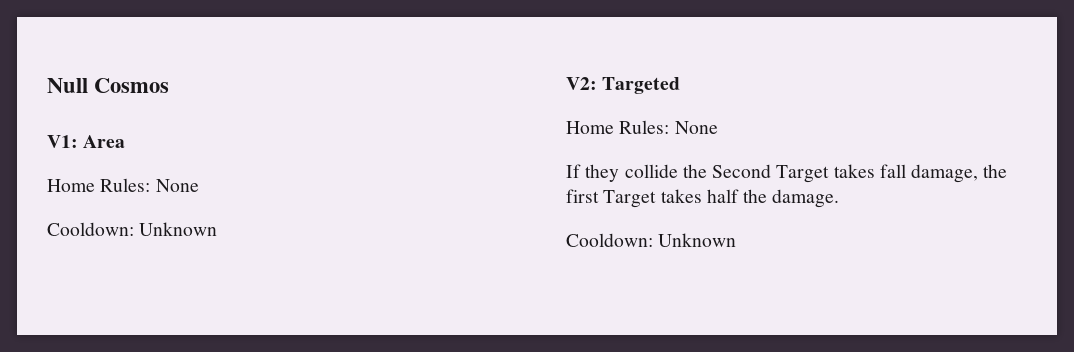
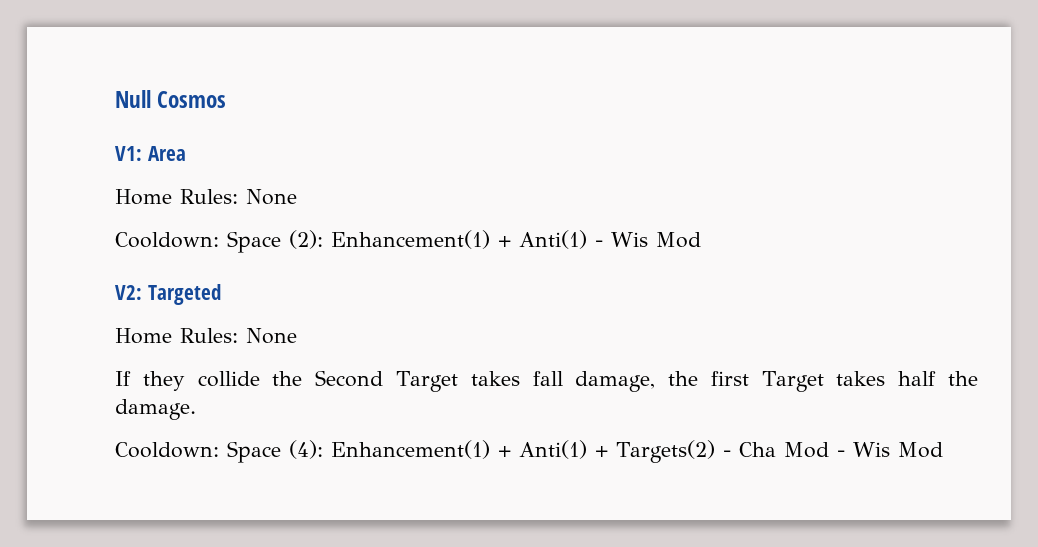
  V1: Area
  Home Rules: None
- Cooldown: Unknown
+ Cooldown: Space (2): Enhancement(1) + Anti(1) - Wis Mod
  If they collide the Second Target takes fall damage, the first Target takes half the damage.
- Cooldown: Unknown
+ Cooldown: Space (4): Enhancement(1) + Anti(1) + Targets(2) - Cha Mod - Wis Mod

